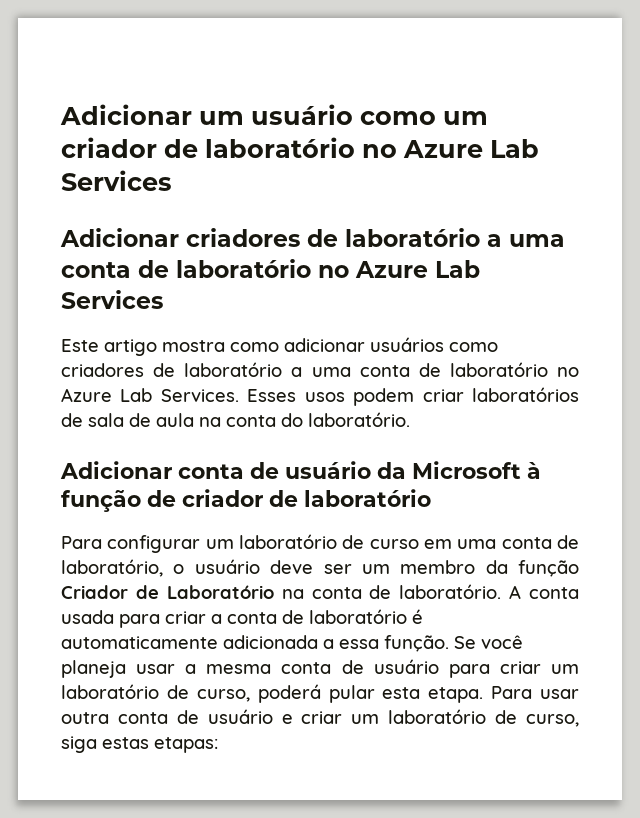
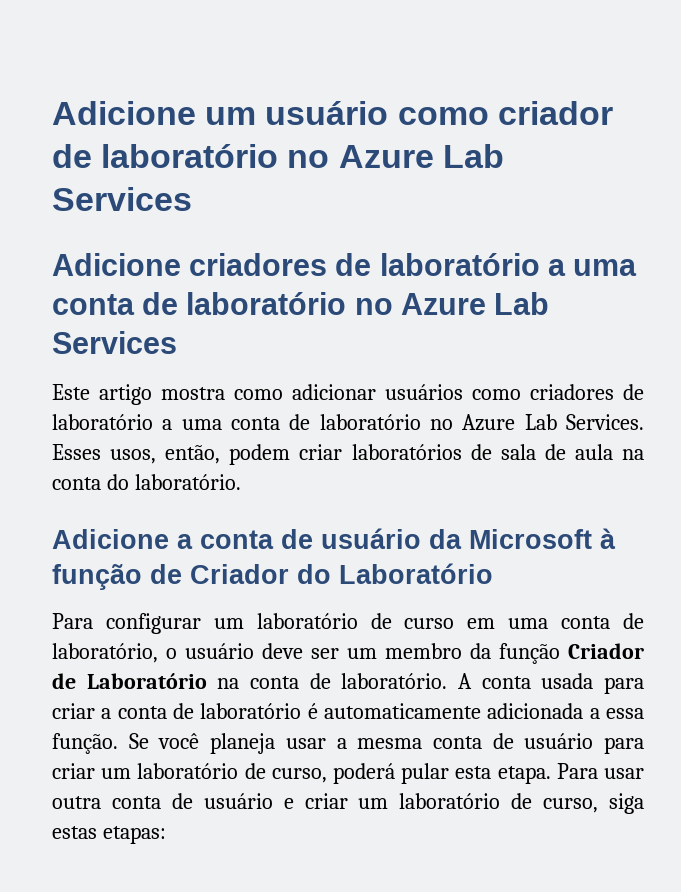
- Adicionar um usuário como um criador de laboratório no Azure Lab Services
+ Adicione um usuário como criador de laboratório no Azure Lab Services
- Adicionar criadores de laboratório a uma conta de laboratório no Azure Lab Services
+ Adicione criadores de laboratório a uma conta de laboratório no Azure Lab Services
- Esses usos podem criar laboratórios de sala de aula na conta do laboratório.
+ Esses usos, então, podem criar laboratórios de sala de aula na conta do laboratório.
- Adicionar conta de usuário da Microsoft à função de criador de laboratório
+ Adicione a conta de usuário da Microsoft à função de Criador do Laboratório

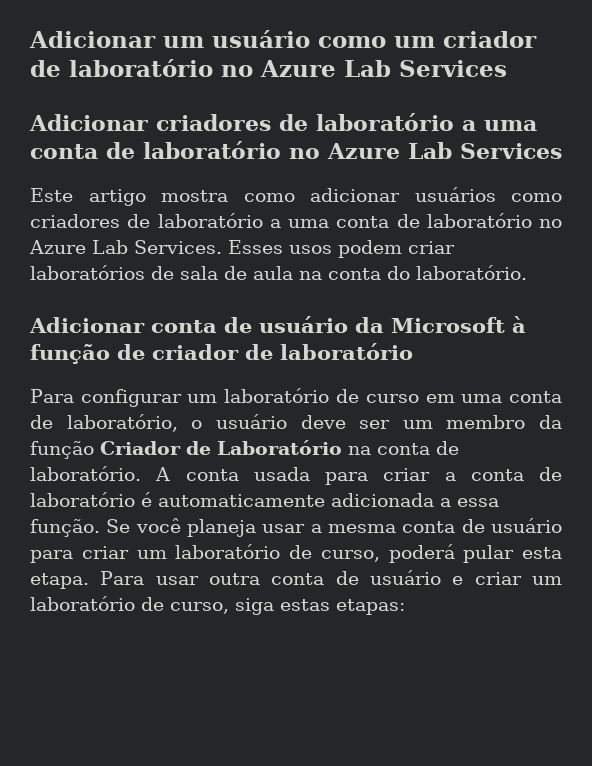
- Adicione um usuário como criador de laboratório no Azure Lab Services
+ Adicionar um usuário como um criador de laboratório no Azure Lab Services
- Adicione criadores de laboratório a uma conta de laboratório no Azure Lab Services
+ Adicionar criadores de laboratório a uma conta de laboratório no Azure Lab Services
- Esses usos, então, podem criar laboratórios de sala de aula na conta do laboratório.
+ Esses usos podem criar laboratórios de sala de aula na conta do laboratório.
- Adicione a conta de usuário da Microsoft à função de Criador do Laboratório
+ Adicionar conta de usuário da Microsoft à função de criador de laboratório

